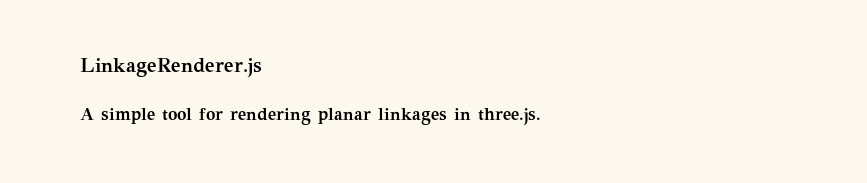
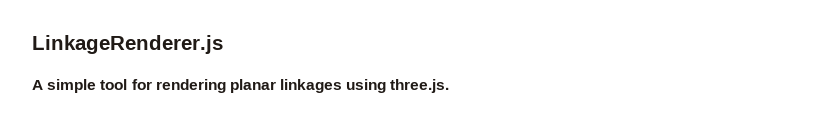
- A simple tool for rendering planar linkages in three.js.
+ A simple tool for rendering planar linkages using three.js.

